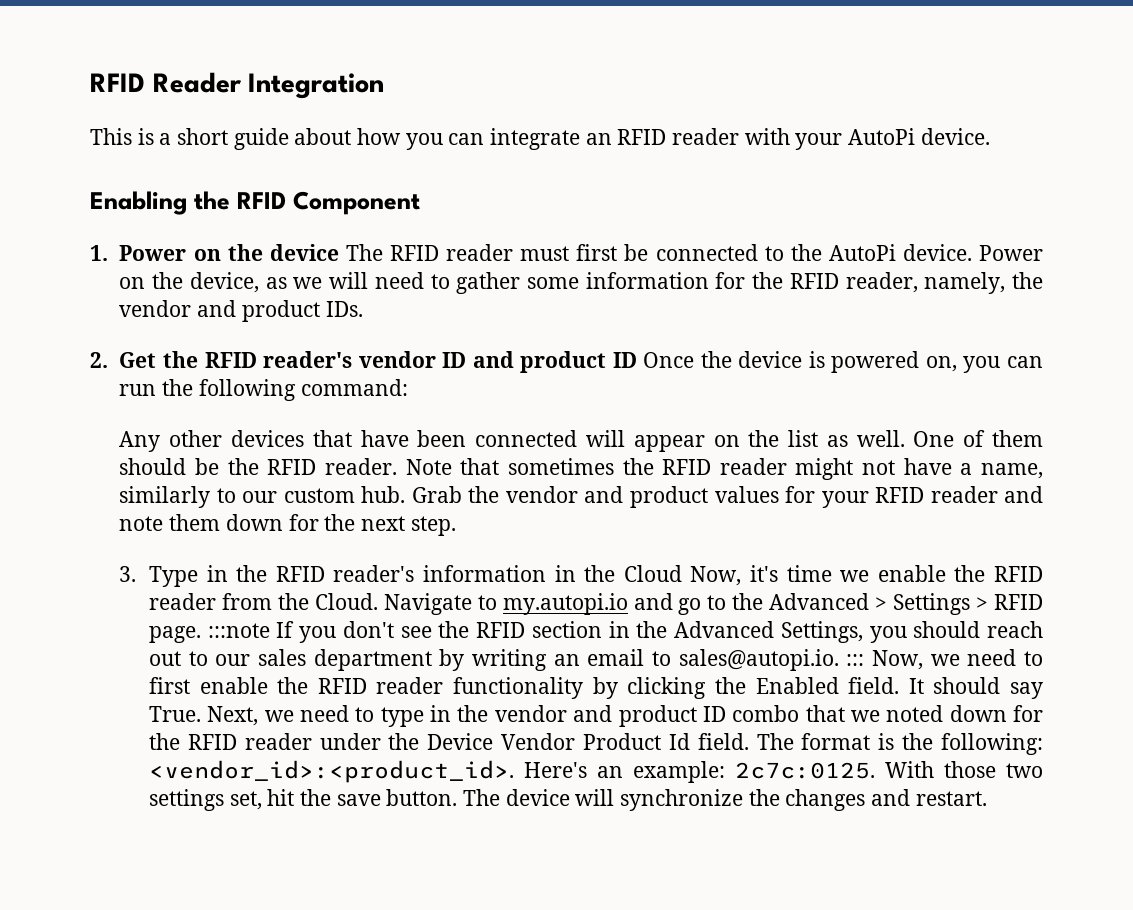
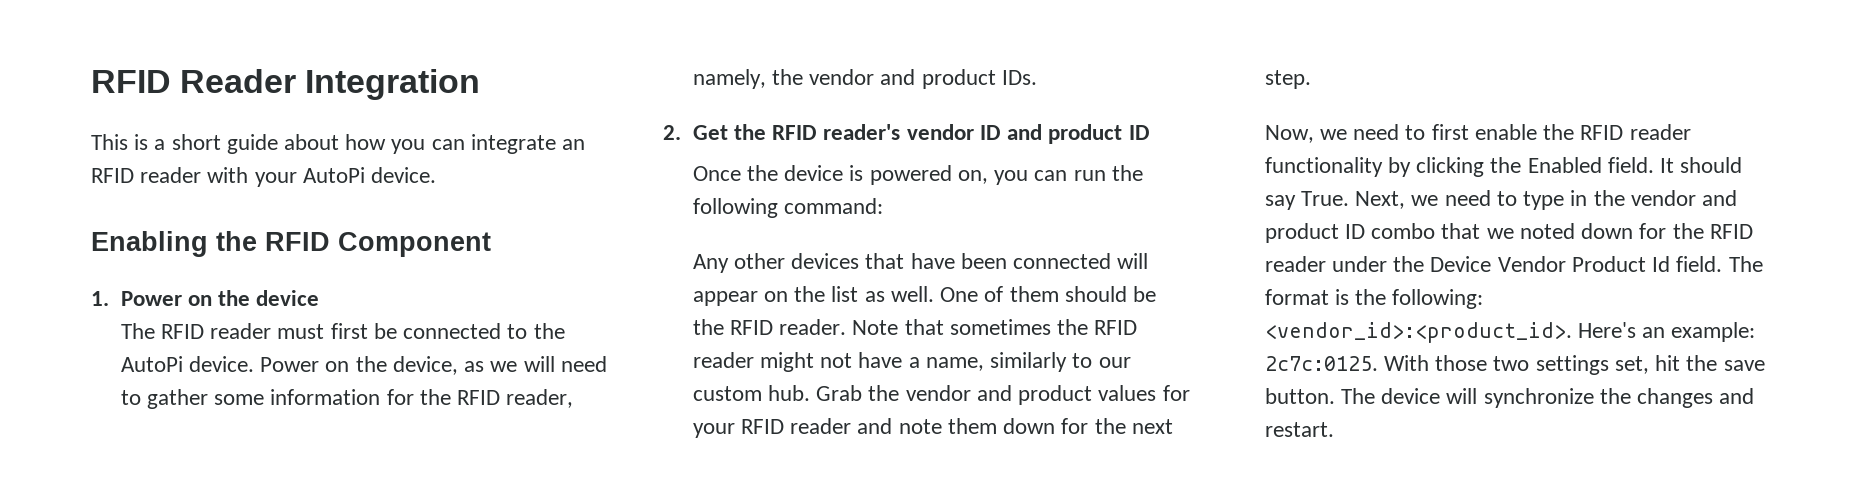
- 1. Power on the device The RFID reader must first be connected to the AutoPi device.
+ 1. Power on the device
+ The RFID reader must first be connected to the AutoPi device.
- 2. Get the RFID reader's vendor ID and product ID Once the device is powered on, you can run the following command:
+ 2. Get the RFID reader's vendor ID and product ID
+ Once the device is powered on, you can run the following command:
- 3. Type in the RFID reader's information in the Cloud Now, it's time we enable the RFID reader from the Cloud. Navigate to my.autopi.io and go to the Advanced > Settings > RFID page. :::note If you don't see the RFID section in the Advanced Settings, you should reach out to our sales department by writing an email to sales@autopi.io. ::: Now, we need to first enable the RFID reader functionality by clicking the Enabled field.
+ Now, we need to first enable the RFID reader functionality by clicking the Enabled field.

